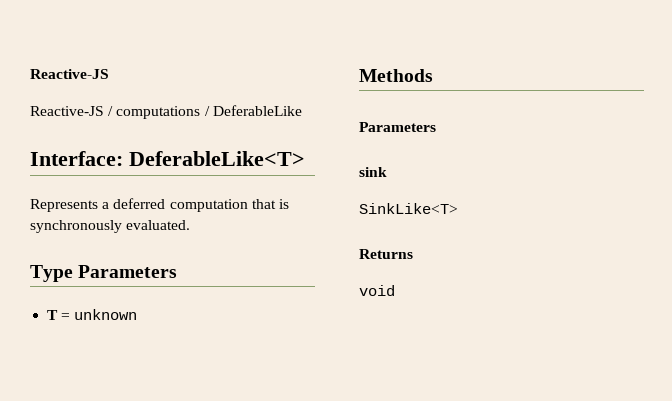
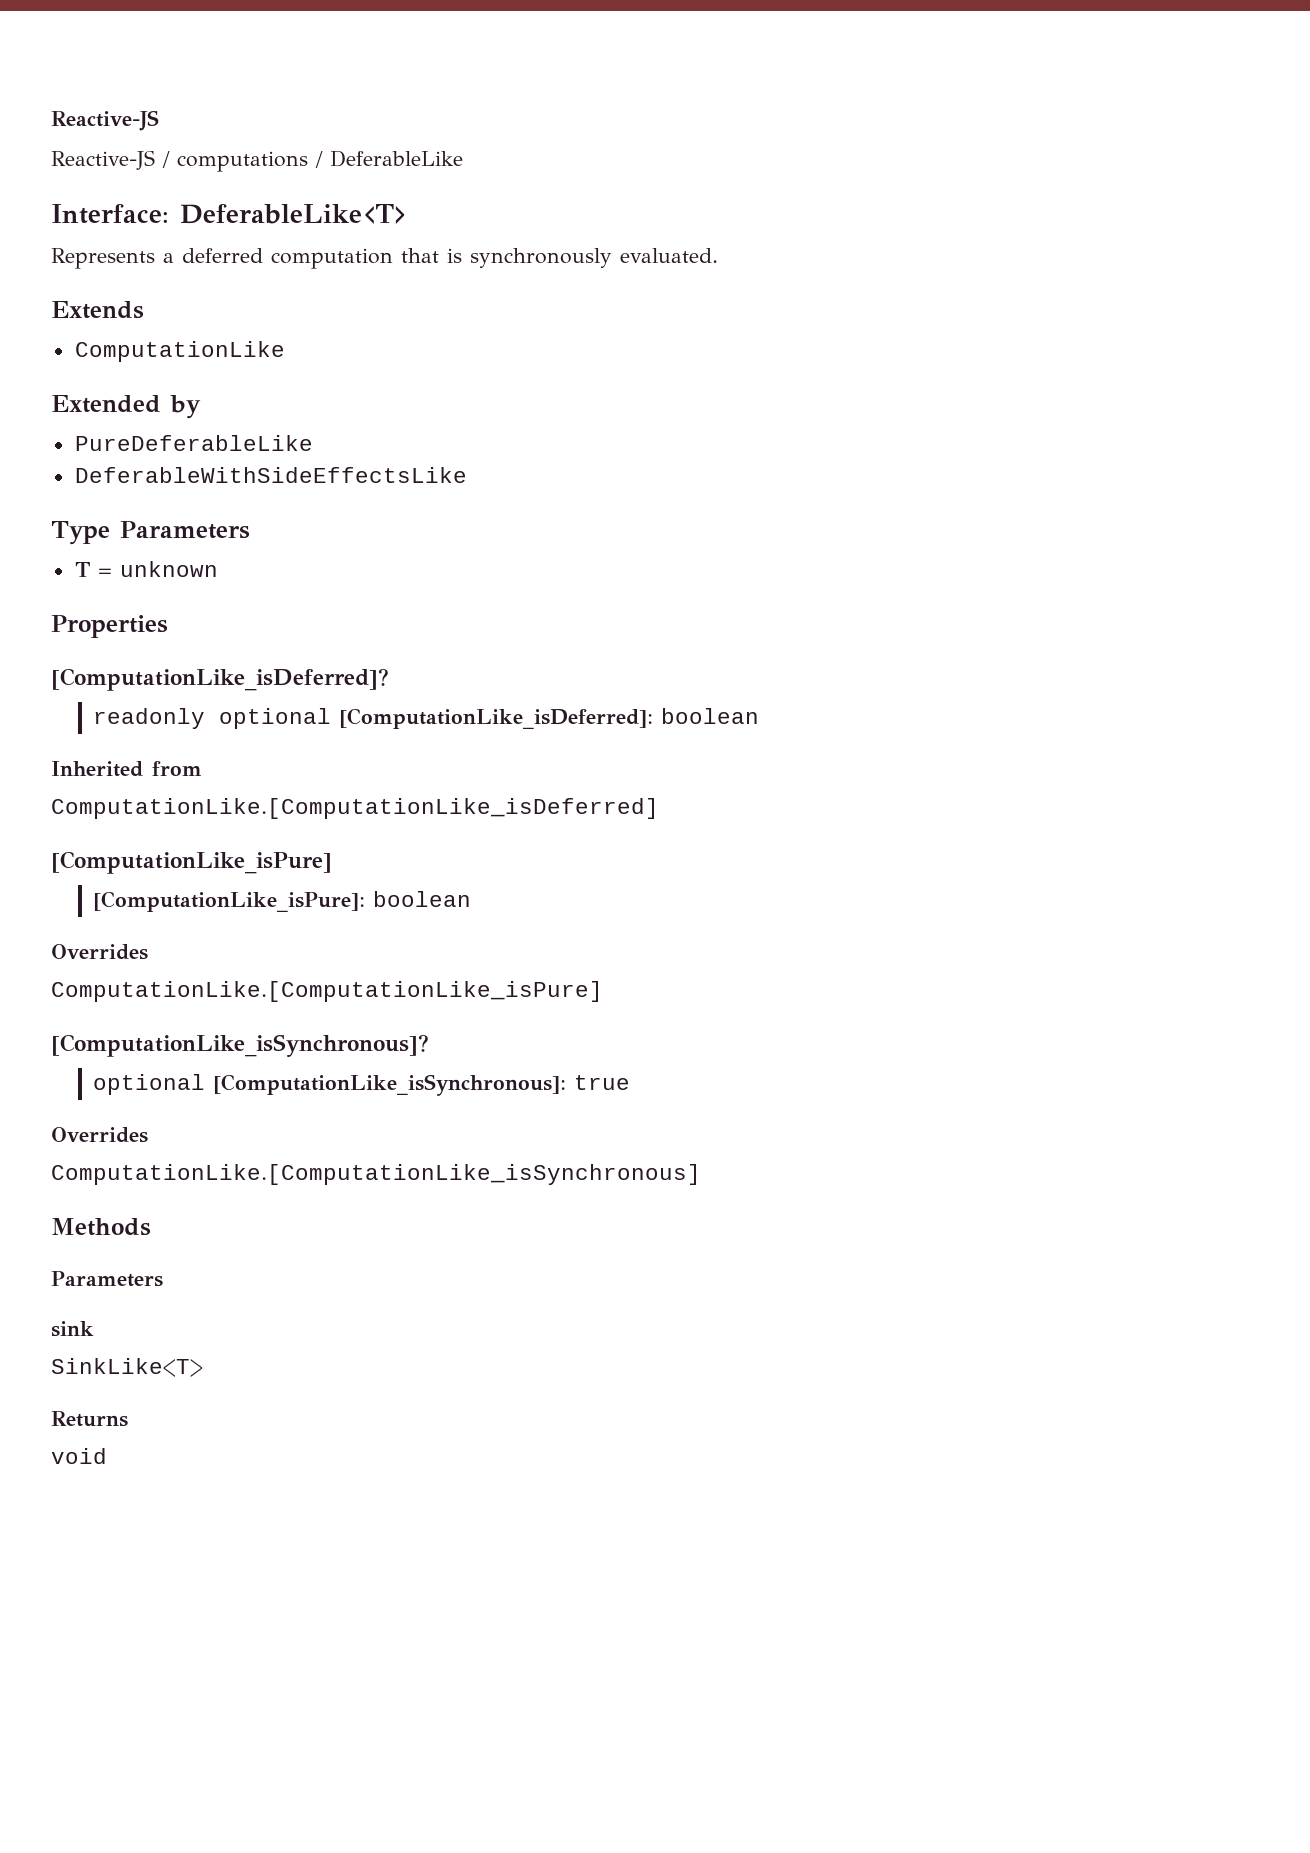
+ Extends
+ ComputationLike
+ Extended by
+ PureDeferableLike
+ DeferableWithSideEffectsLike
+ Properties
+ [ComputationLike_isDeferred]?
+ readonly optional [ComputationLike_isDeferred]: boolean
+ Inherited from
+ ComputationLike.[ComputationLike_isDeferred]
+ [ComputationLike_isPure]
+ [ComputationLike_isPure]: boolean
+ Overrides
+ ComputationLike.[ComputationLike_isPure]
+ [ComputationLike_isSynchronous]?
+ optional [ComputationLike_isSynchronous]: true
+ Overrides
+ ComputationLike.[ComputationLike_isSynchronous]

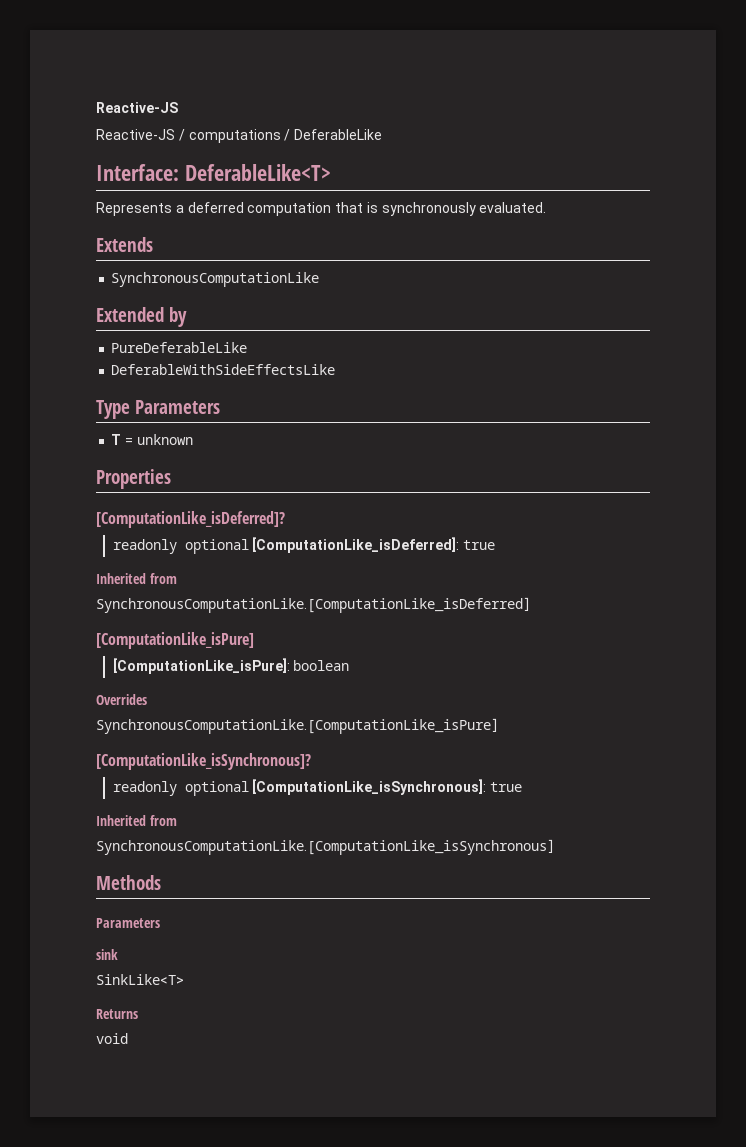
- ComputationLike
+ SynchronousComputationLike
- readonly optional [ComputationLike_isDeferred]: boolean
+ readonly optional [ComputationLike_isDeferred]: true
  Inherited from
- ComputationLike.[ComputationLike_isDeferred]
+ SynchronousComputationLike.[ComputationLike_isDeferred]
- ComputationLike.[ComputationLike_isPure]
+ SynchronousComputationLike.[ComputationLike_isPure]
- optional [ComputationLike_isSynchronous]: true
- Overrides
- ComputationLike.[ComputationLike_isSynchronous]
+ readonly optional [ComputationLike_isSynchronous]: true
+ Inherited from
+ SynchronousComputationLike.[ComputationLike_isSynchronous]

